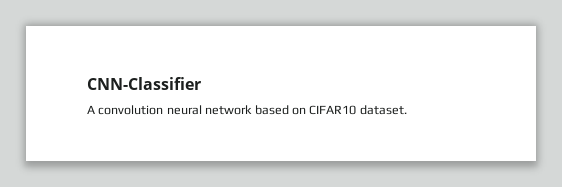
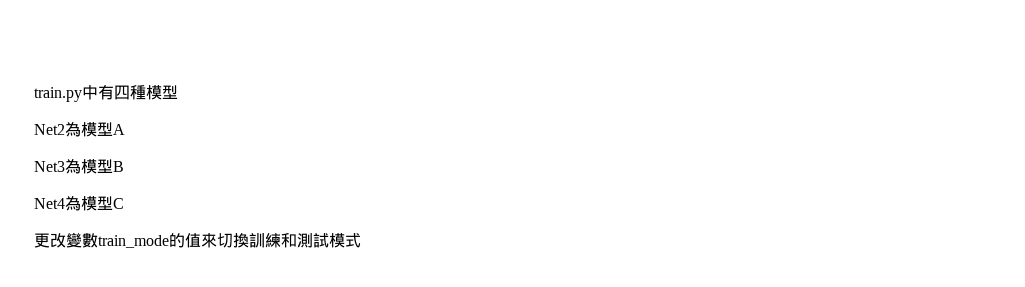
- CNN-Classifier
- A convolution neural network based on CIFAR10 dataset.
+ train.py中有四種模型
+ Net2為模型A
+ Net3為模型B
+ Net4為模型C
+ 更改變數train_mode的值來切換訓練和測試模式

